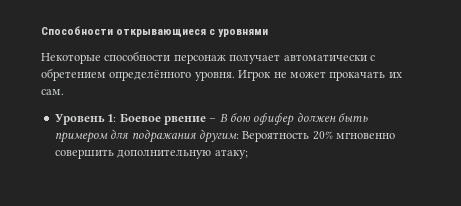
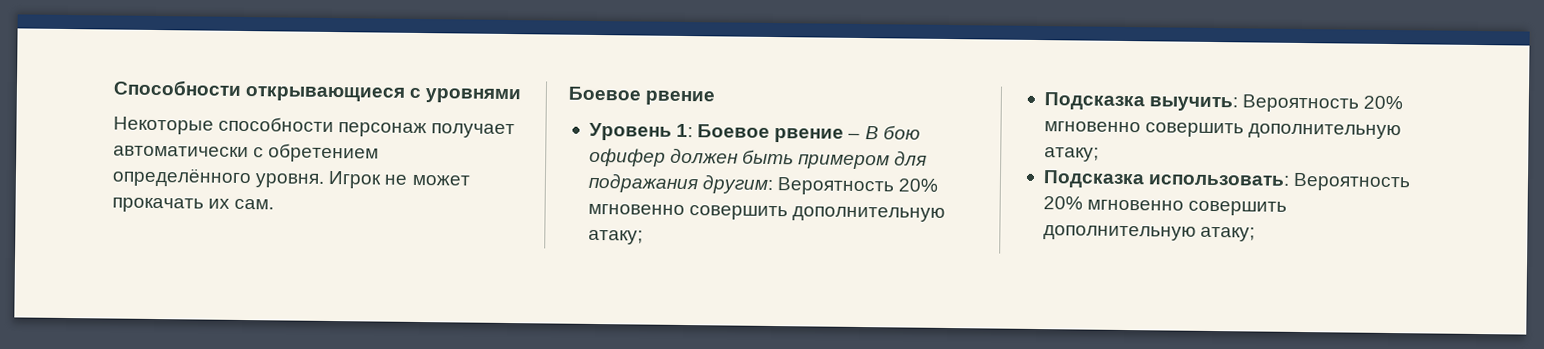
  Игрок не может прокачать их сам.
+ Боевое рвение
+ Подсказка выучить: Вероятность 20% мгновенно совершить дополнительную атаку;
+ Подсказка использовать: Вероятность 20% мгновенно совершить дополнительную атаку;

